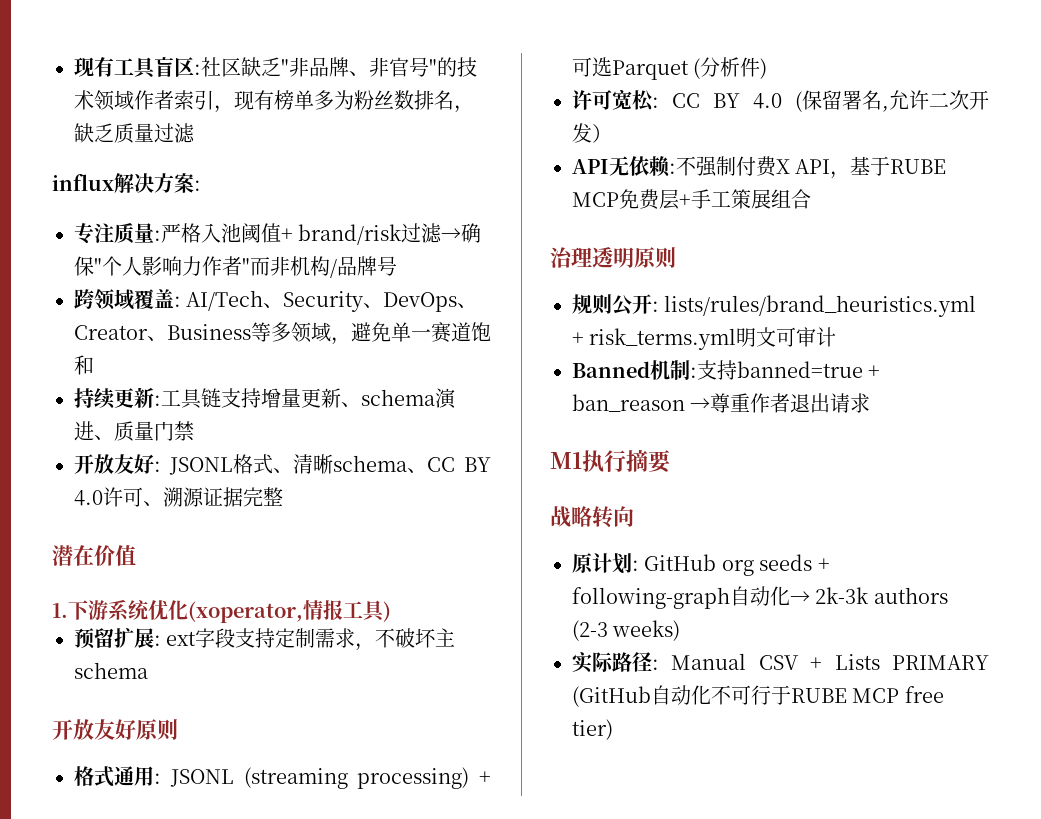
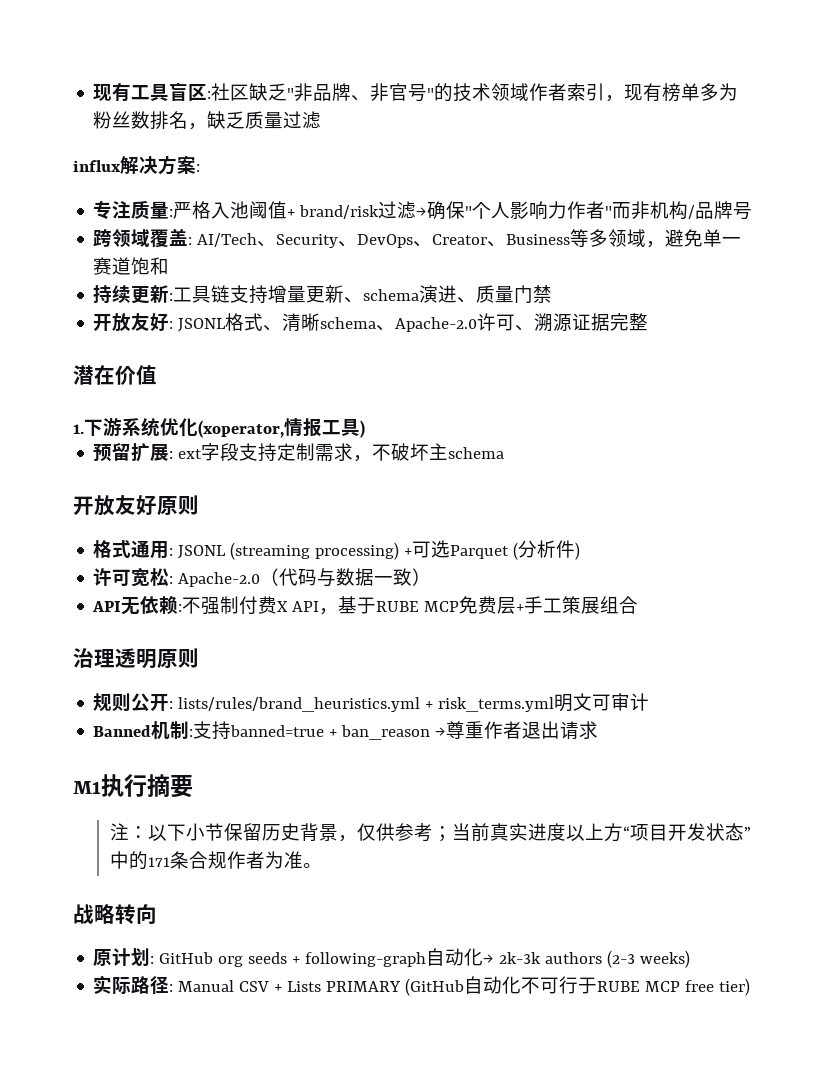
- 开放友好: JSONL格式、清晰schema、CC BY 4.0许可、溯源证据完整
+ 开放友好: JSONL格式、清晰schema、Apache-2.0许可、溯源证据完整
- 许可宽松: CC BY 4.0 (保留署名,允许二次开发）
+ 许可宽松: Apache-2.0（代码与数据一致）
+ 注：以下小节保留历史背景，仅供参考；当前真实进度以上方“项目开发状态”中的171条合规作者为准。

